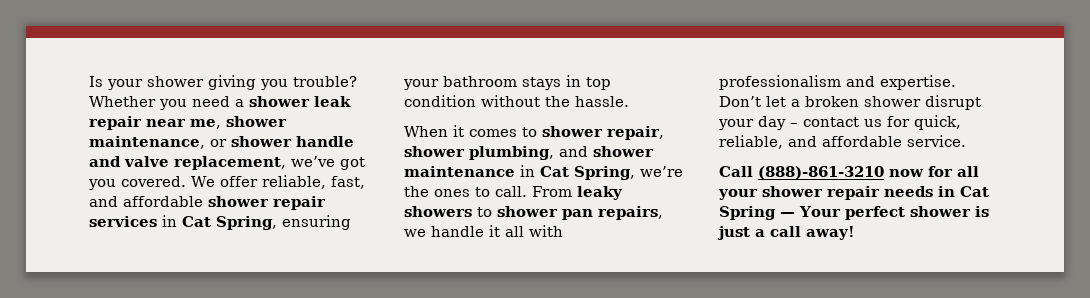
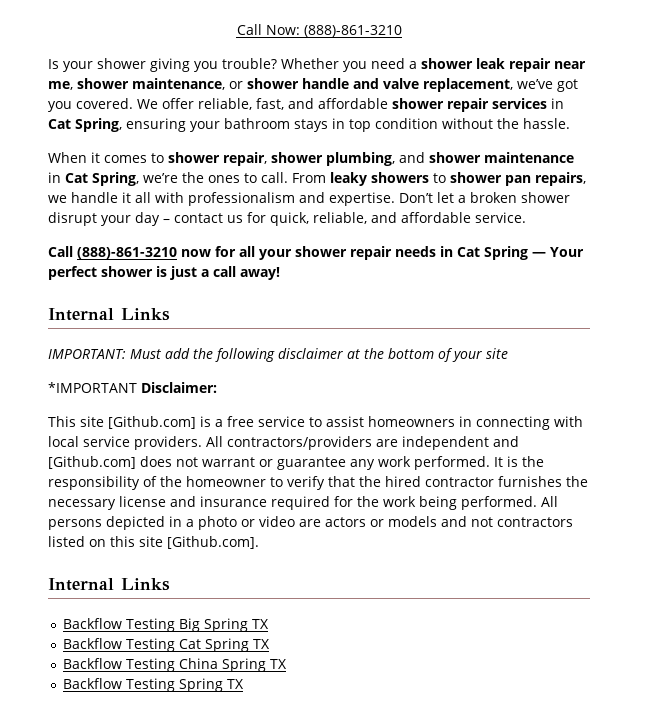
+ Call Now: (888)-861-3210
  Call (888)-861-3210 now for all your shower repair needs in Cat Spring — Your perfect shower is just a call away!
+ Internal Links
+ IMPORTANT: Must add the following disclaimer at the bottom of your site
+ *IMPORTANT Disclaimer:
+ This site [Github.com] is a free service to assist homeowners in connecting with local service providers. All contractors/providers are independent and [Github.com] does not warrant or guarantee any work performed. It is the responsibility of the homeowner to verify that the hired contractor furnishes the necessary license and insurance required for the work being performed. All persons depicted in a photo or video are actors or models and not contractors listed on this site [Github.com].
+ Internal Links
+ Backflow Testing Big Spring TX
+ Backflow Testing Cat Spring TX
+ Backflow Testing China Spring TX
+ Backflow Testing Spring TX

